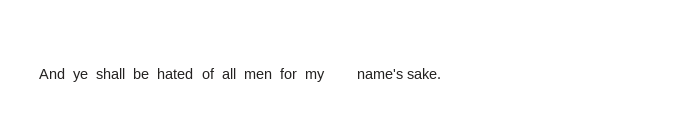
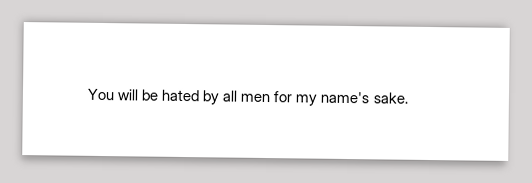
- And ye shall be hated of all men for my name's sake.
+ You will be hated by all men for my name's sake.

